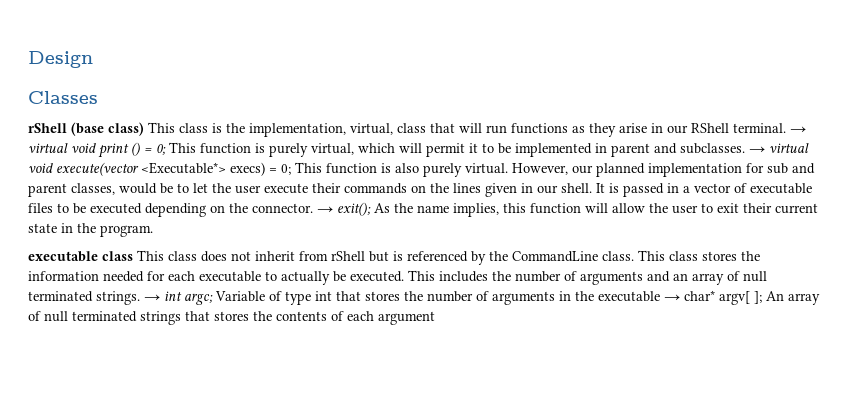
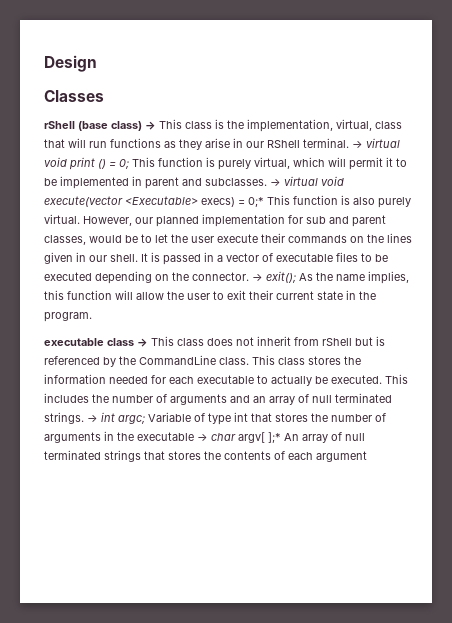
- rShell (base class) This class is the implementation, virtual, class that will run functions as they arise in our RShell terminal.
+ rShell (base class) → This class is the implementation, virtual, class that will run functions as they arise in our RShell terminal.
- → virtual void execute(vector <Executable*> execs) = 0; This function is also purely virtual.
+ → virtual void execute(vector <Executable> execs) = 0;* This function is also purely virtual.
- executable class This class does not inherit from rShell but is referenced by the CommandLine class.
+ executable class → This class does not inherit from rShell but is referenced by the CommandLine class.
- → int argc; Variable of type int that stores the number of arguments in the executable → char* argv[ ]; An array of null terminated strings that stores the contents of each argument
+ → int argc; Variable of type int that stores the number of arguments in the executable → char argv[ ];* An array of null terminated strings that stores the contents of each argument

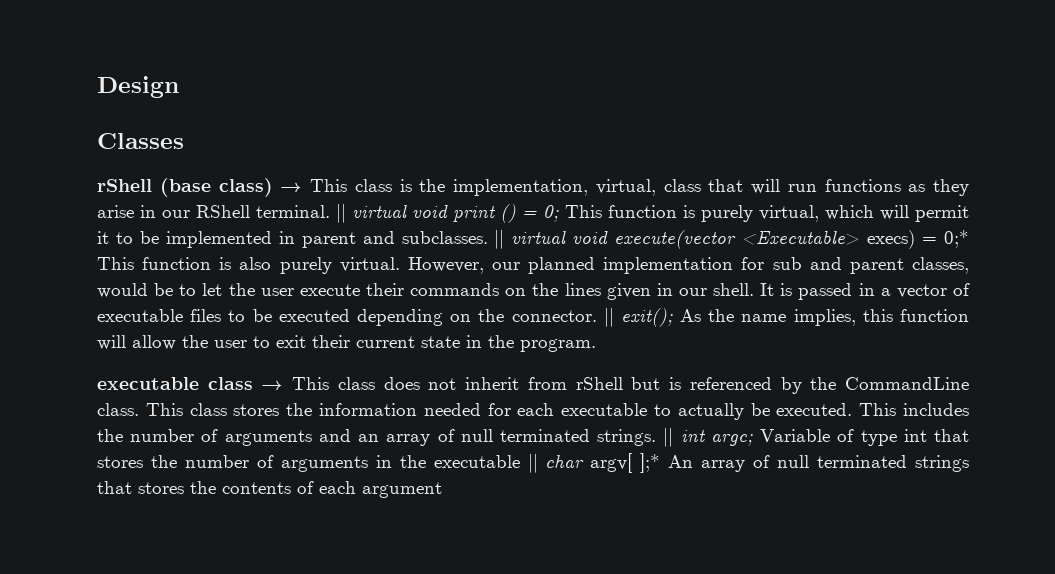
- → virtual void print () = 0; This function is purely virtual, which will permit it to be implemented in parent and subclasses.
+ || virtual void print () = 0; This function is purely virtual, which will permit it to be implemented in parent and subclasses.
- → virtual void execute(vector <Executable> execs) = 0;* This function is also purely virtual.
+ || virtual void execute(vector <Executable> execs) = 0;* This function is also purely virtual.
- → exit(); As the name implies, this function will allow the user to exit their current state in the program.
+ || exit(); As the name implies, this function will allow the user to exit their current state in the program.
- → int argc; Variable of type int that stores the number of arguments in the executable → char argv[ ];* An array of null terminated strings that stores the contents of each argument
+ || int argc; Variable of type int that stores the number of arguments in the executable || char argv[ ];* An array of null terminated strings that stores the contents of each argument

